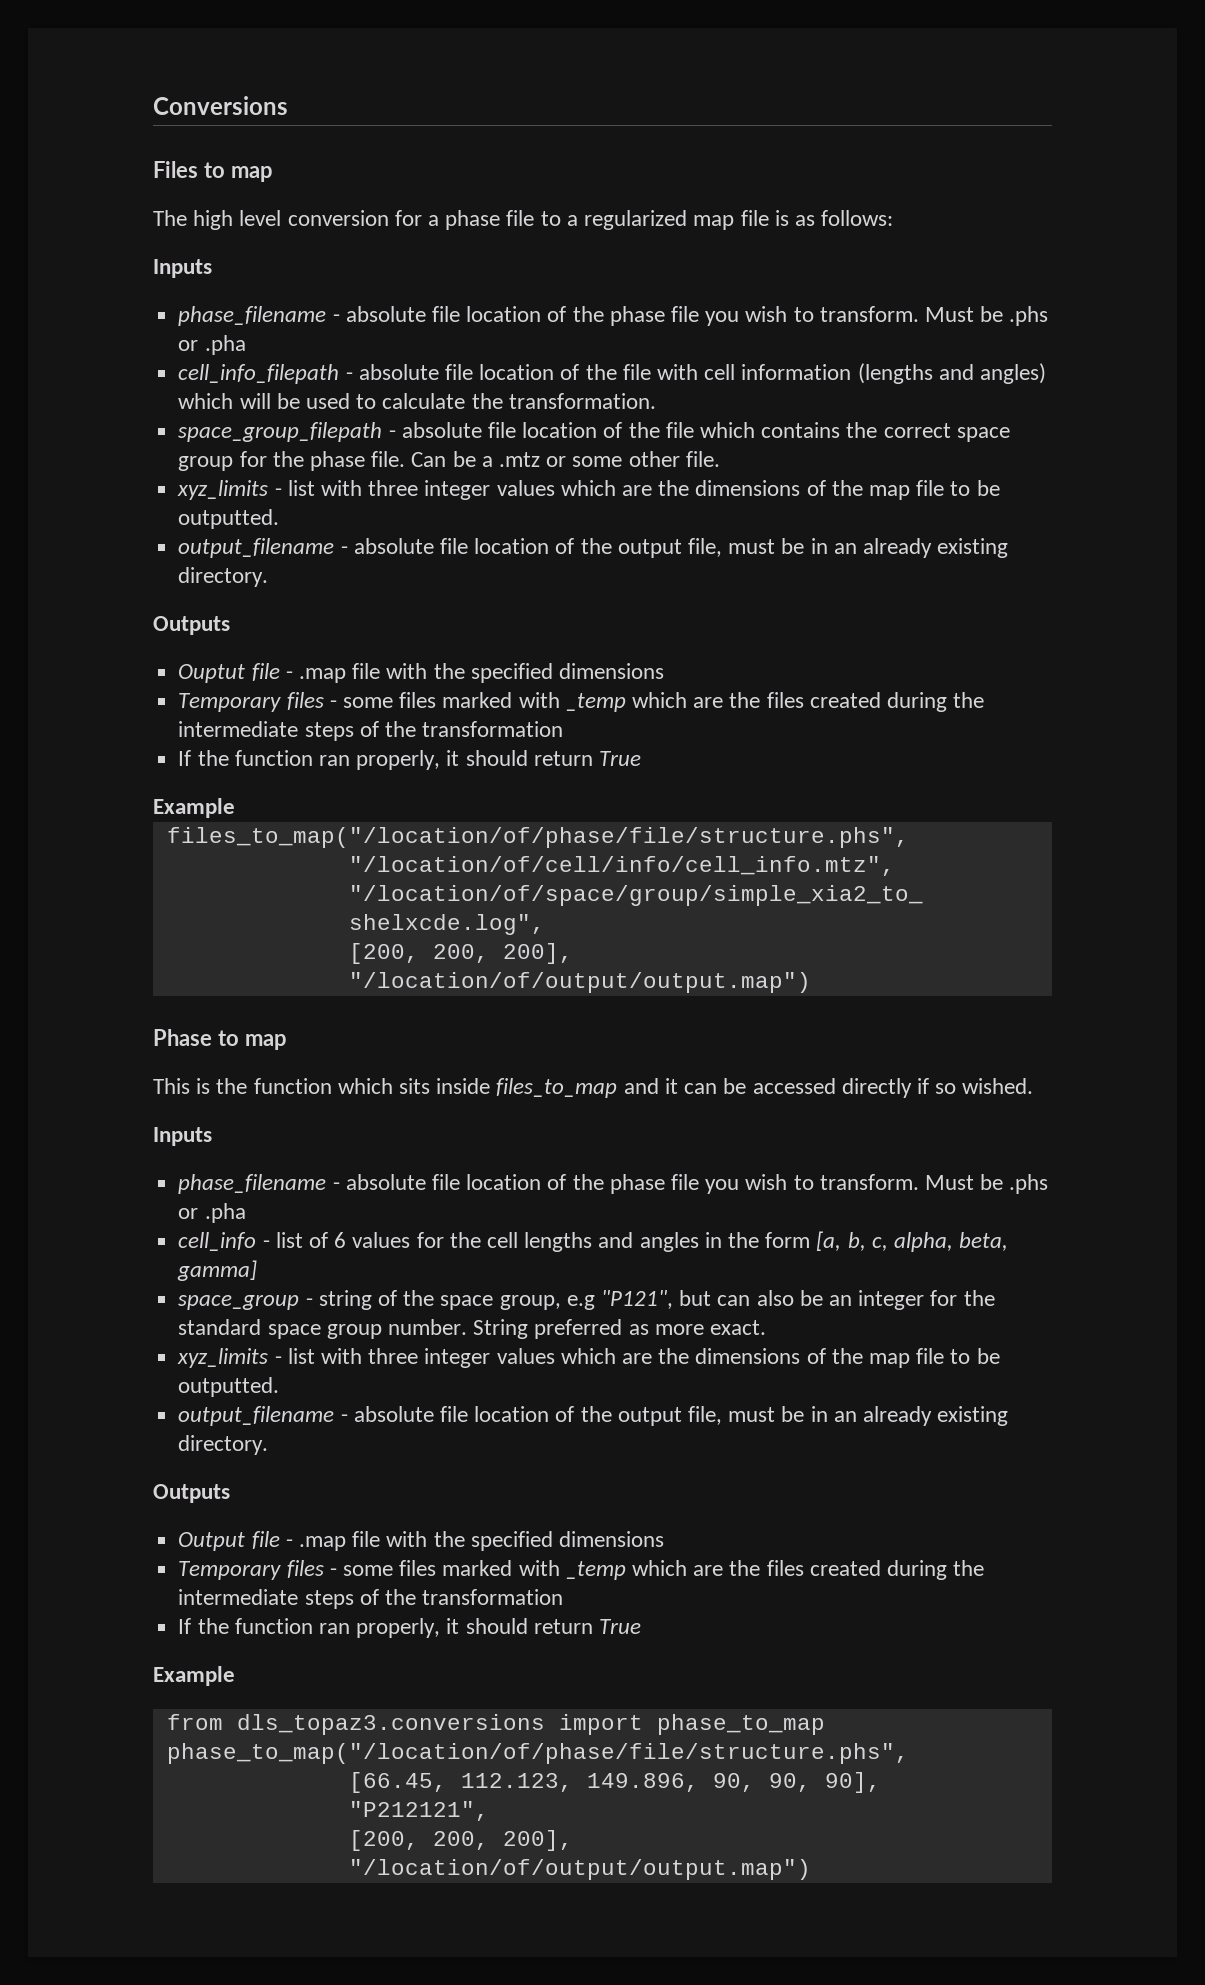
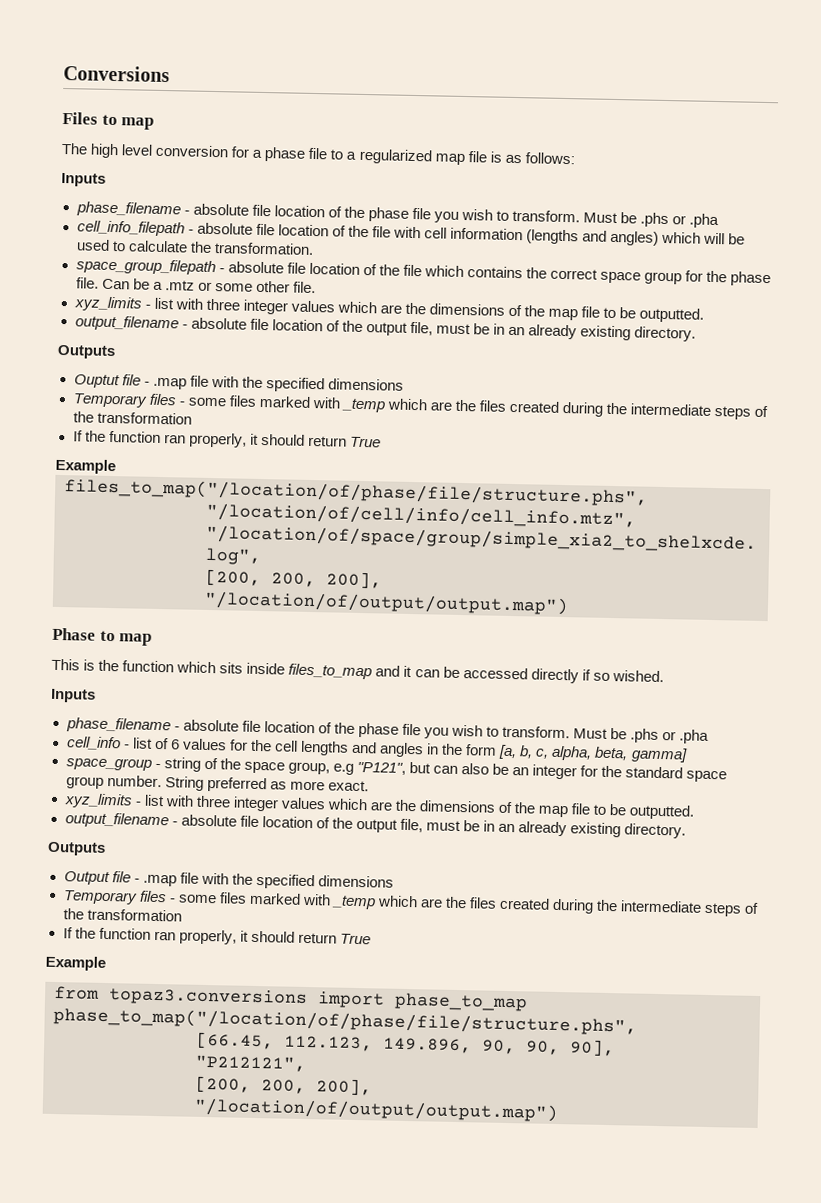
- from dls_topaz3.conversions import phase_to_map
+ from topaz3.conversions import phase_to_map

